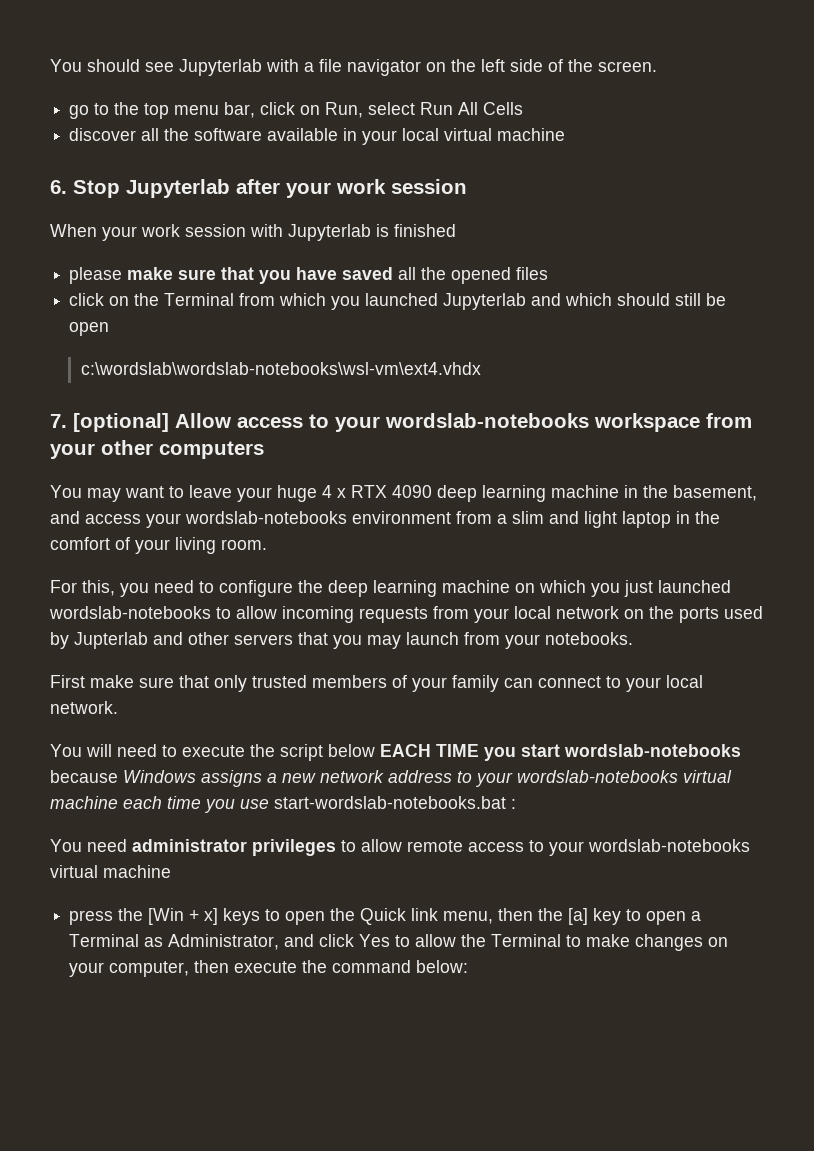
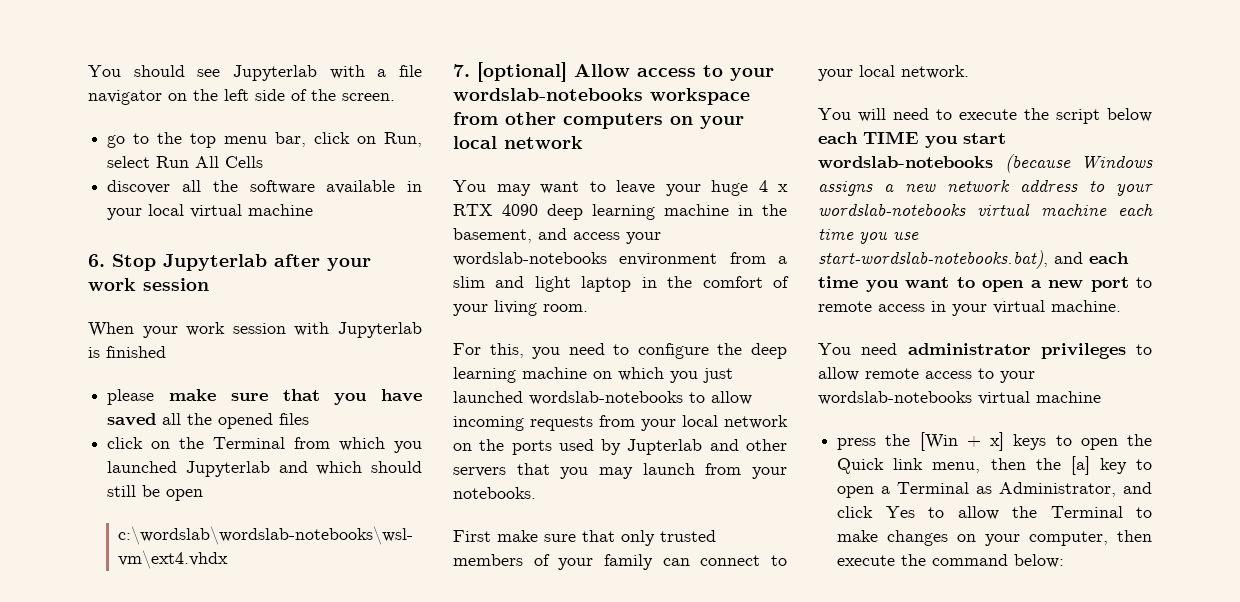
- 7. [optional] Allow access to your wordslab-notebooks workspace from your other computers
+ 7. [optional] Allow access to your wordslab-notebooks workspace from other computers on your local network
- You will need to execute the script below EACH TIME you start wordslab-notebooks because Windows assigns a new network address to your wordslab-notebooks virtual machine each time you use start-wordslab-notebooks.bat :
+ You will need to execute the script below each TIME you start wordslab-notebooks (because Windows assigns a new network address to your wordslab-notebooks virtual machine each time you use start-wordslab-notebooks.bat), and each time you want to open a new port to remote access in your virtual machine.

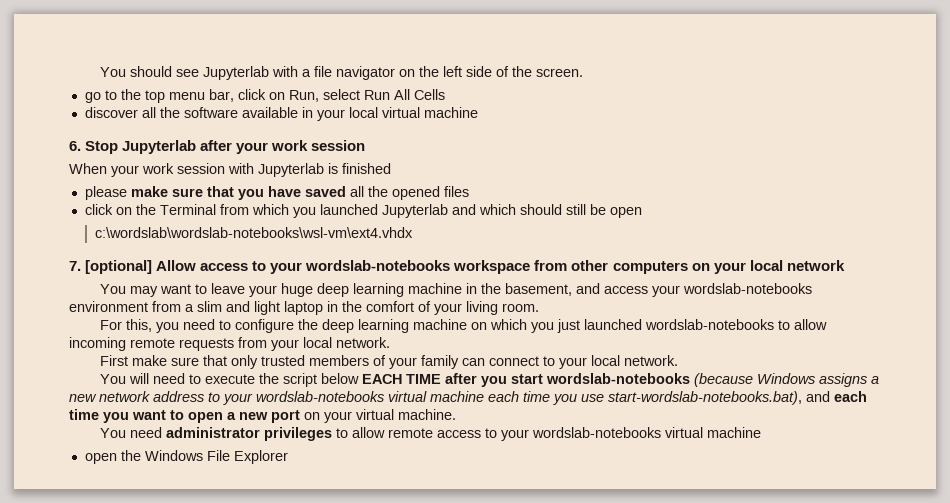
- You may want to leave your huge 4 x RTX 4090 deep learning machine in the basement, and access your wordslab-notebooks environment from a slim and light laptop in the comfort of your living room.
+ You may want to leave your huge deep learning machine in the basement, and access your wordslab-notebooks environment from a slim and light laptop in the comfort of your living room.
- For this, you need to configure the deep learning machine on which you just launched wordslab-notebooks to allow incoming requests from your local network on the ports used by Jupterlab and other servers that you may launch from your notebooks.
+ For this, you need to configure the deep learning machine on which you just launched wordslab-notebooks to allow incoming remote requests from your local network.
- You will need to execute the script below each TIME you start wordslab-notebooks (because Windows assigns a new network address to your wordslab-notebooks virtual machine each time you use start-wordslab-notebooks.bat), and each time you want to open a new port to remote access in your virtual machine.
+ You will need to execute the script below EACH TIME after you start wordslab-notebooks (because Windows assigns a new network address to your wordslab-notebooks virtual machine each time you use start-wordslab-notebooks.bat), and each time you want to open a new port on your virtual machine.
- press the [Win + x] keys to open the Quick link menu, then the [a] key to open a Terminal as Administrator, and click Yes to allow the Terminal to make changes on your computer, then execute the command below:
+ open the Windows File Explorer

